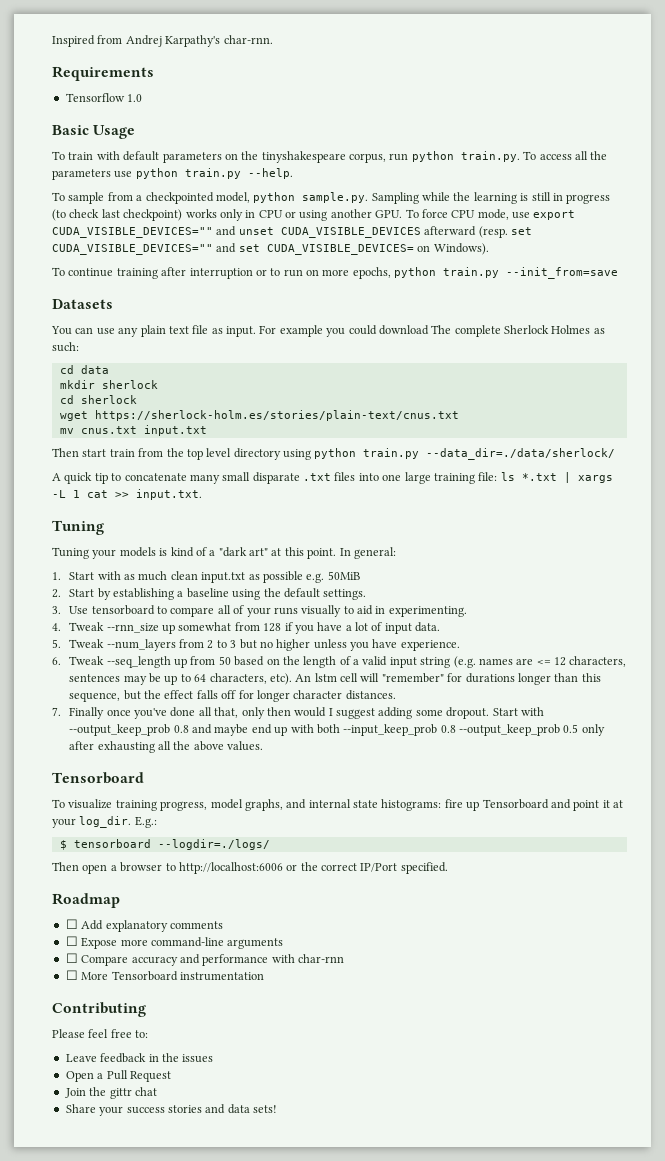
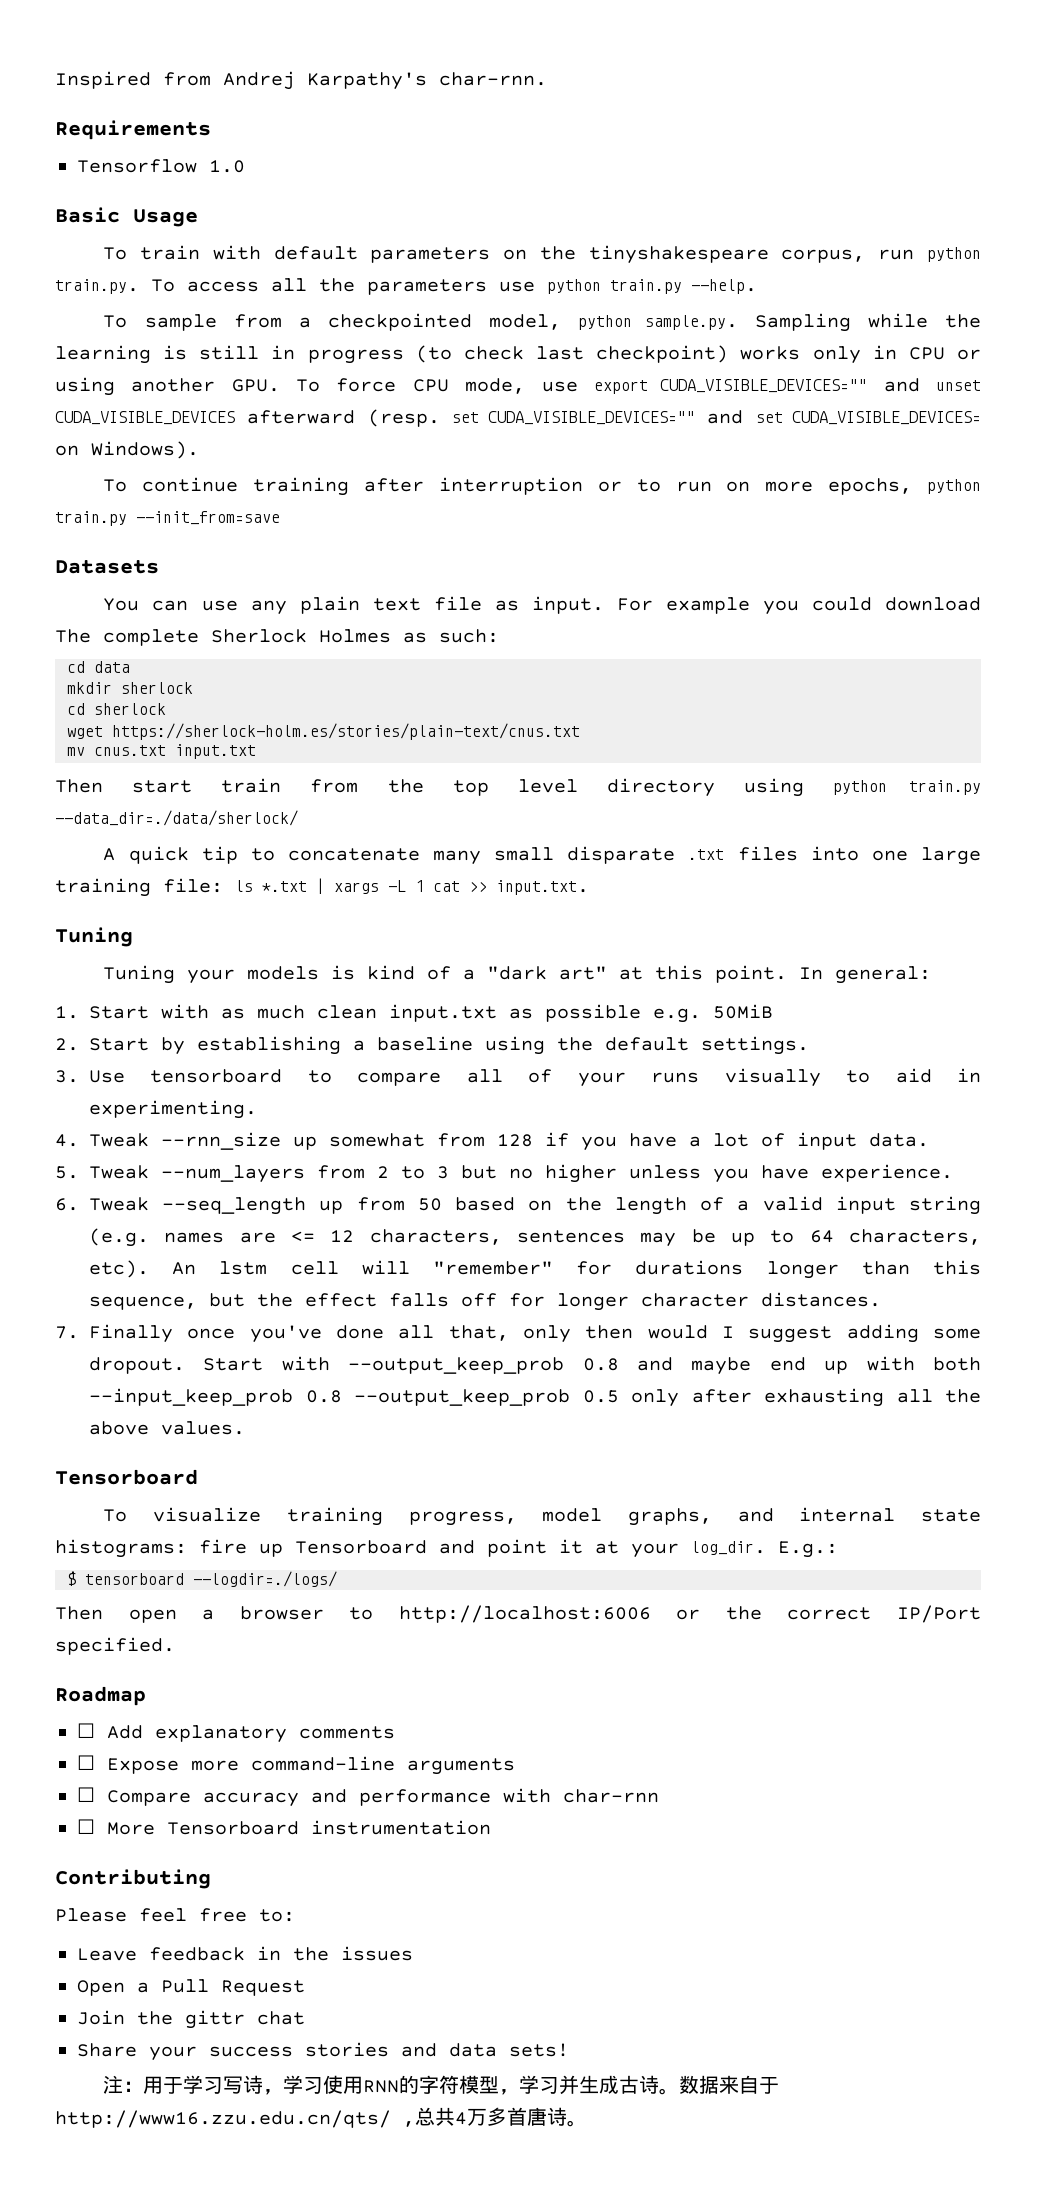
+ 注：用于学习写诗，学习使用RNN的字符模型，学习并生成古诗。数据来自于http://www16.zzu.edu.cn/qts/ ,总共4万多首唐诗。

